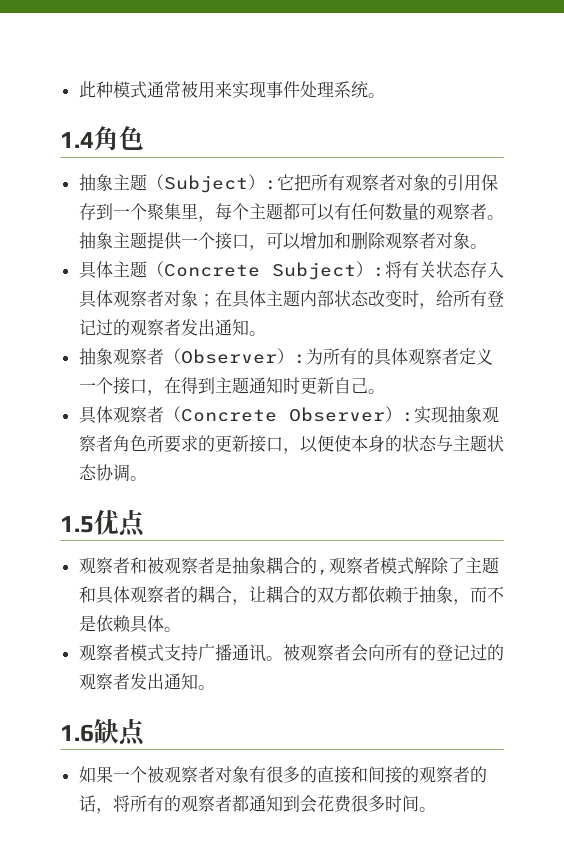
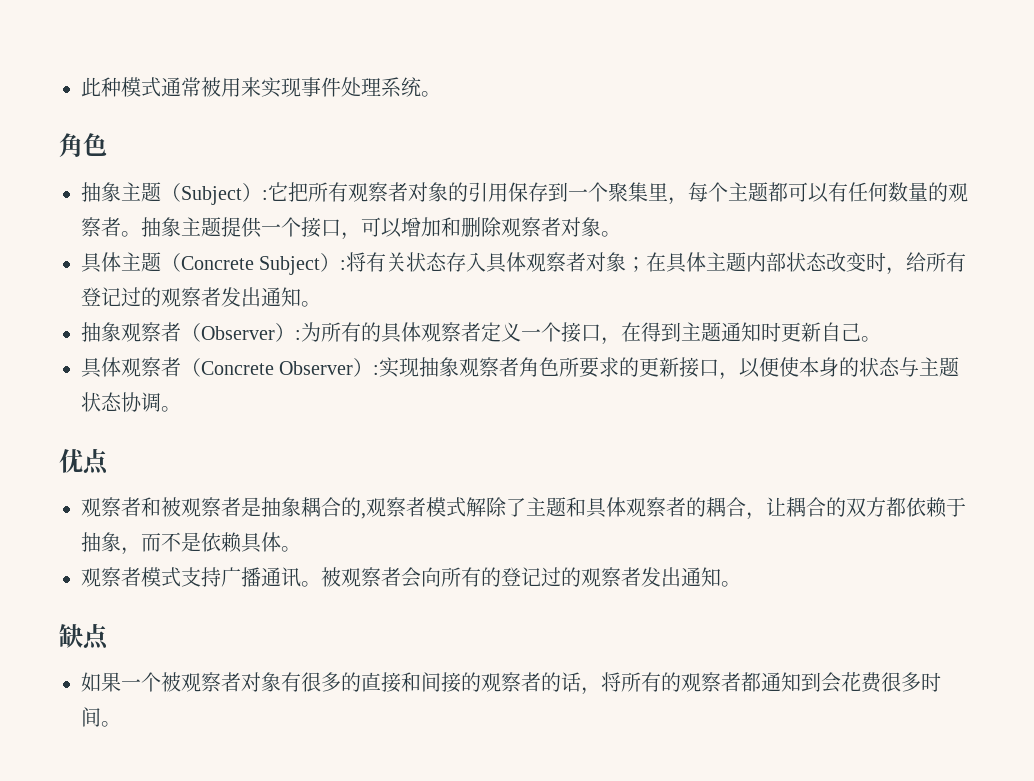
  此种模式通常被用来实现事件处理系统。
- 1.4角色
+ 角色
- 1.5优点
+ 优点
- 1.6缺点
+ 缺点

